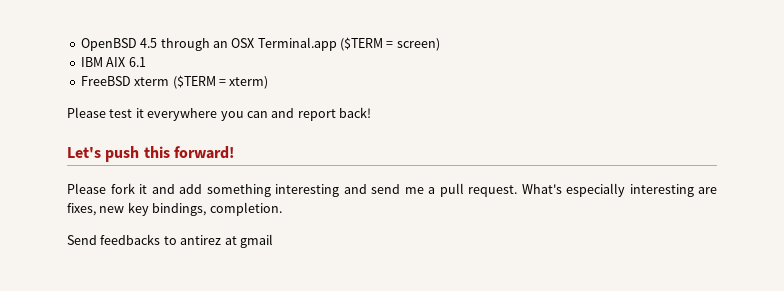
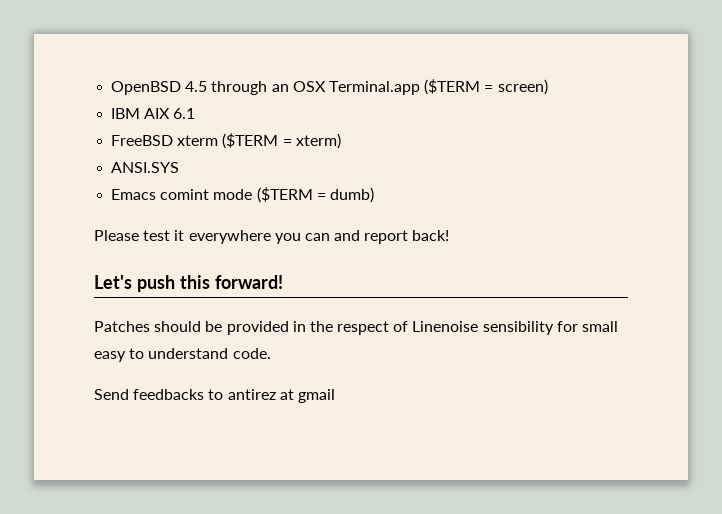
+ ANSI.SYS
+ Emacs comint mode ($TERM = dumb)
- Please fork it and add something interesting and send me a pull request. What's especially interesting are fixes, new key bindings, completion.
+ Patches should be provided in the respect of Linenoise sensibility for small easy to understand code.

